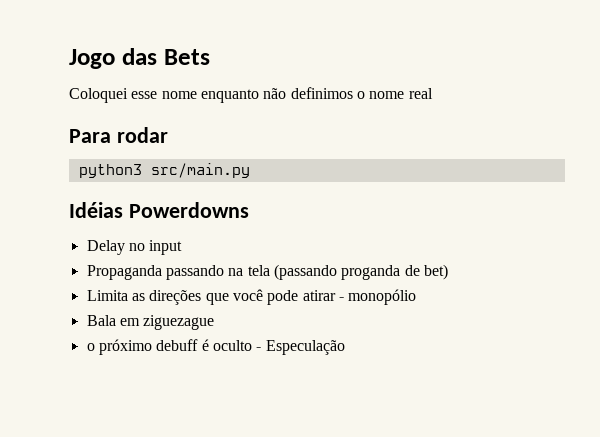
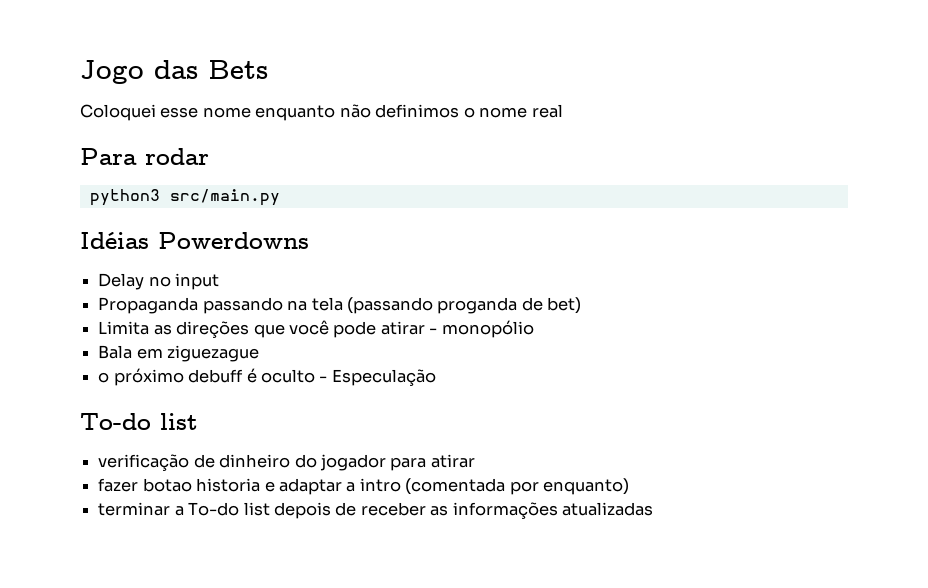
  o próximo debuff é oculto - Especulação
+ To-do list
+ verificação de dinheiro do jogador para atirar
+ fazer botao historia e adaptar a intro (comentada por enquanto)
+ terminar a To-do list depois de receber as informações atualizadas

